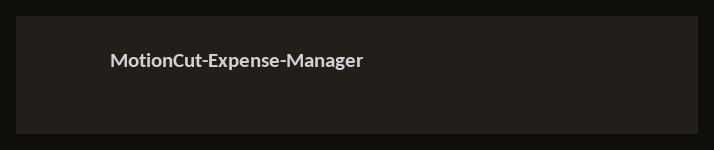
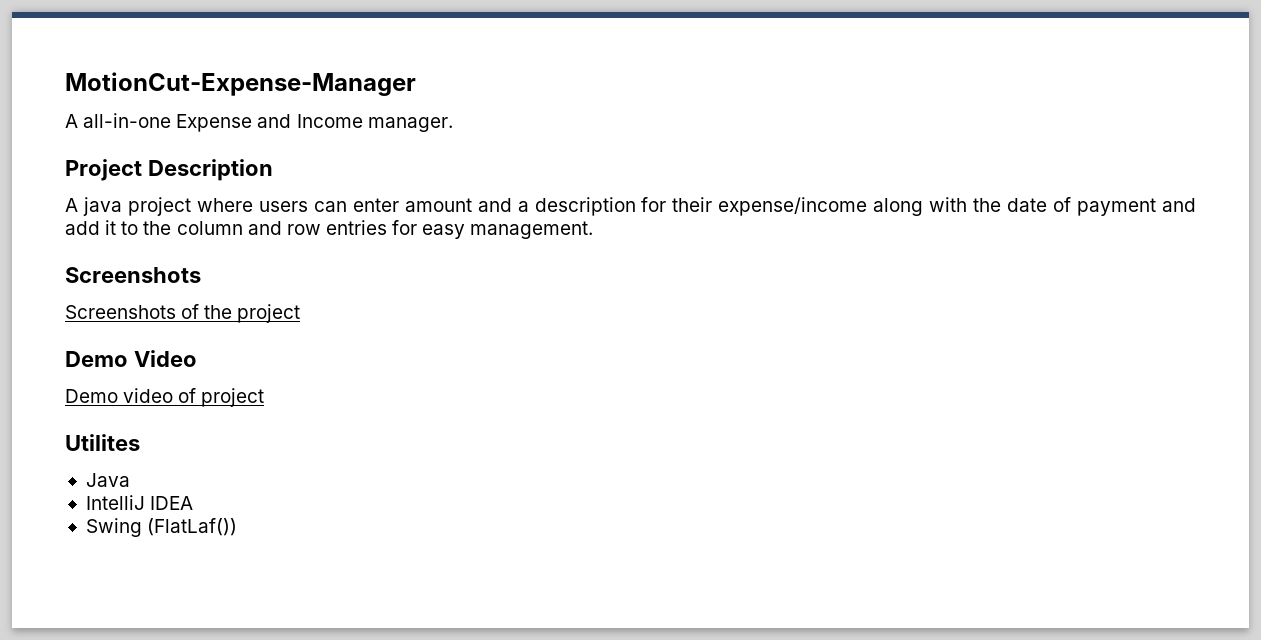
+ A all-in-one Expense and Income manager.
+ Project Description
+ A java project where users can enter amount and a description for their expense/income along with the date of payment and add it to the column and row entries for easy management.
+ Screenshots
+ Screenshots of the project
+ Demo Video
+ Demo video of project
+ Utilites
+ Java
+ IntelliJ IDEA
+ Swing (FlatLaf())

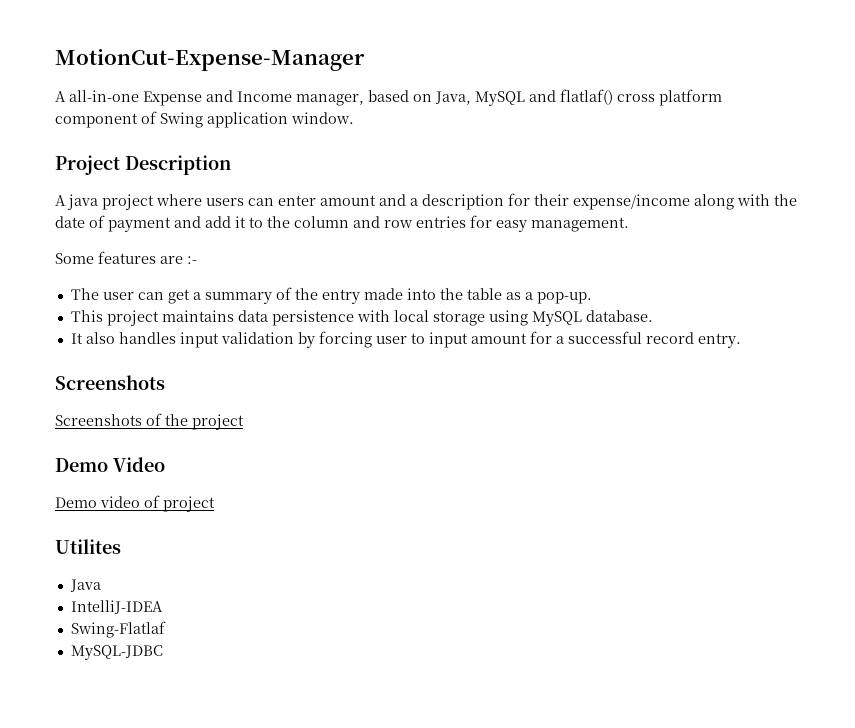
- A all-in-one Expense and Income manager.
+ A all-in-one Expense and Income manager, based on Java, MySQL and flatlaf() cross platform component of Swing application window.
+ Some features are :-
+ The user can get a summary of the entry made into the table as a pop-up.
+ This project maintains data persistence with local storage using MySQL database.
+ It also handles input validation by forcing user to input amount for a successful record entry.
- IntelliJ IDEA
- Swing (FlatLaf())
+ IntelliJ-IDEA
+ Swing-Flatlaf
+ MySQL-JDBC

